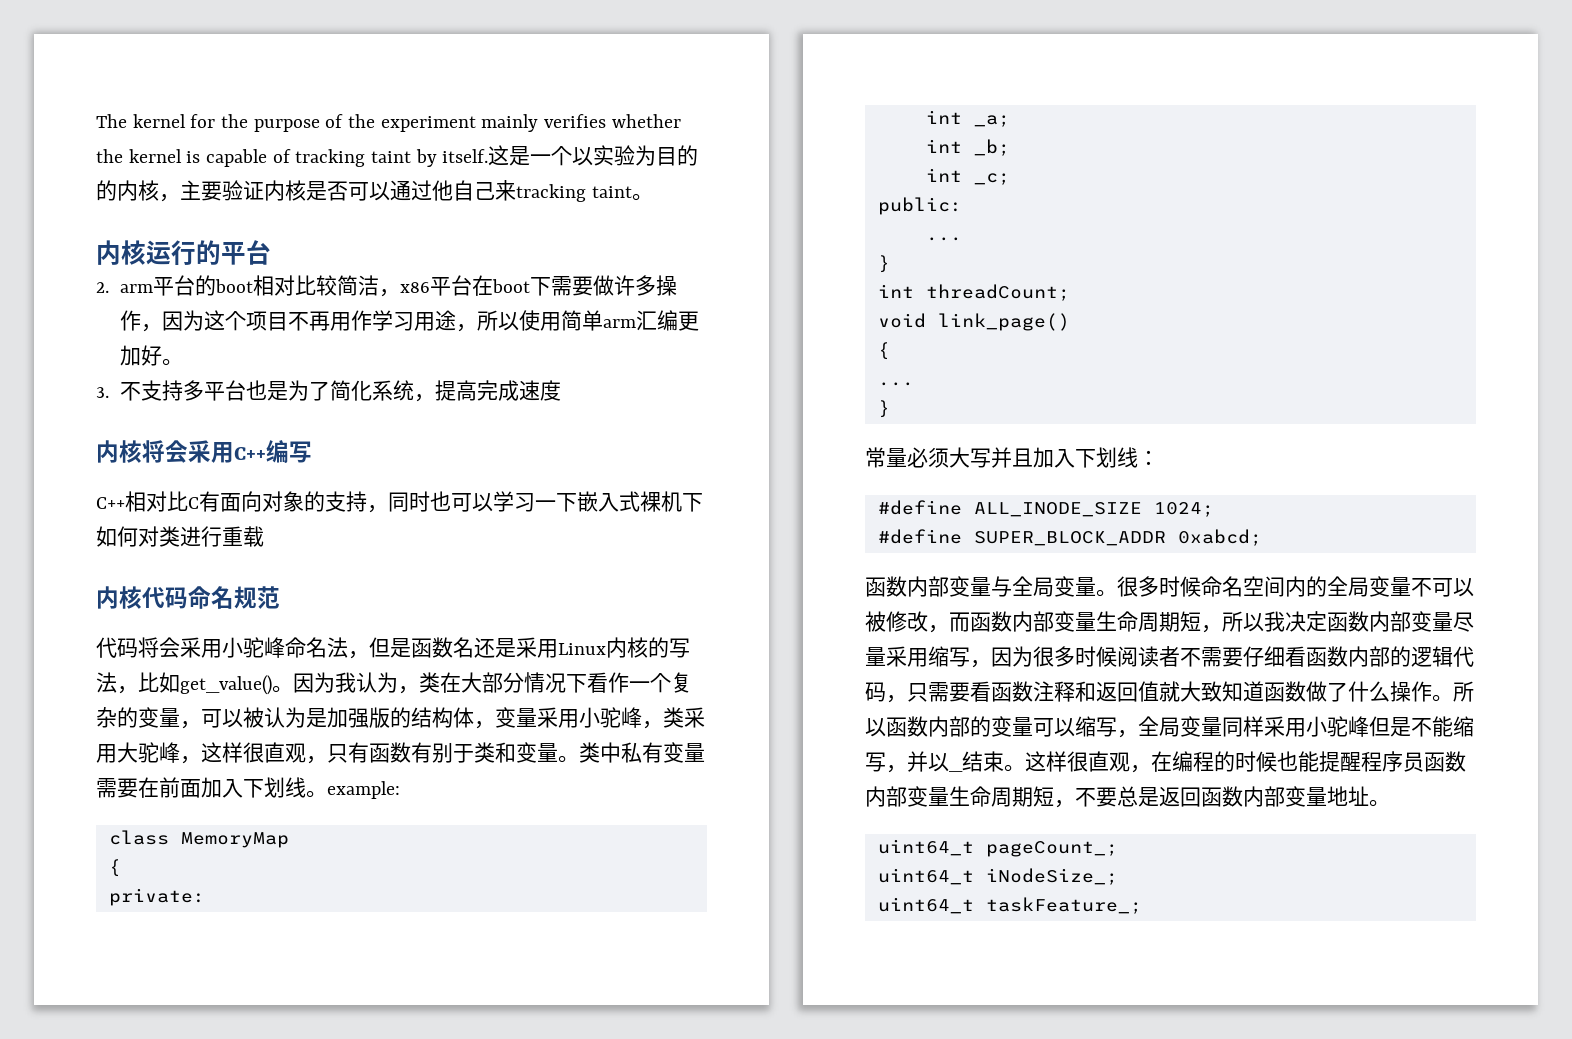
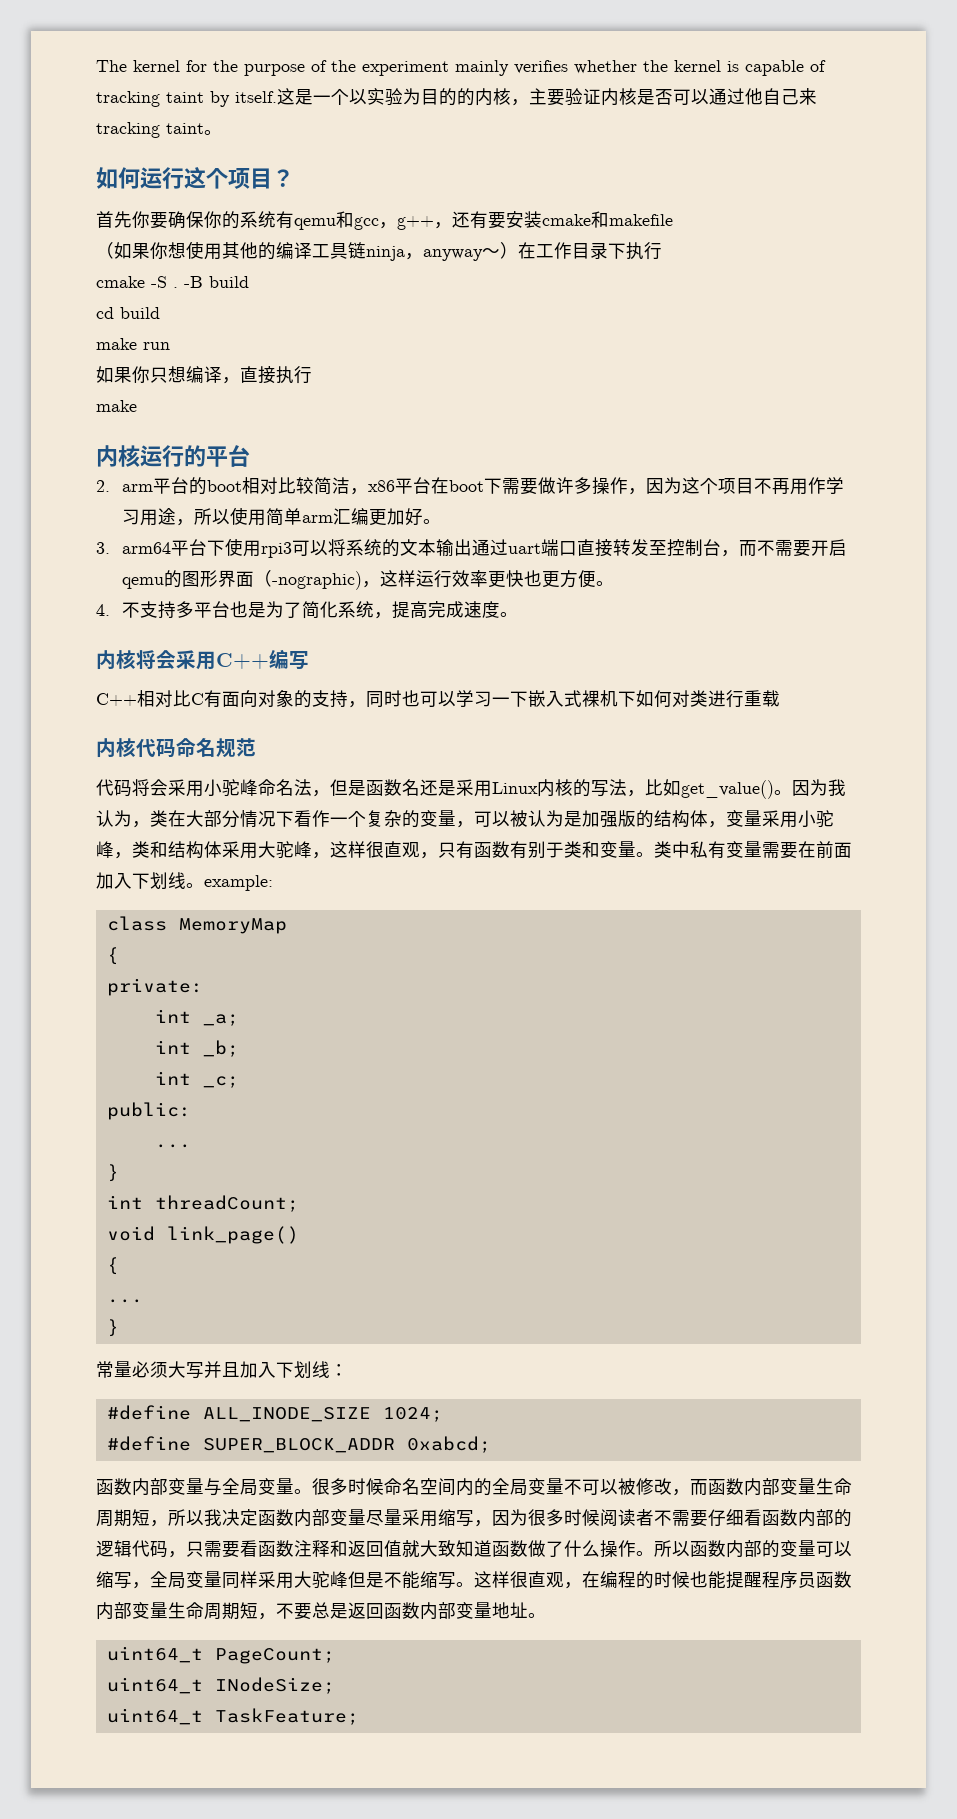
+ 如何运行这个项目？
+ 首先你要确保你的系统有qemu和gcc，g++，还有要安装cmake和makefile
+ （如果你想使用其他的编译工具链ninja，anyway～）在工作目录下执行
+ cmake -S . -B build
+ cd build
+ make run
+ 如果你只想编译，直接执行
+ make
- 3.不支持多平台也是为了简化系统，提高完成速度
+ 3. arm64平台下使用rpi3可以将系统的文本输出通过uart端口直接转发至控制台，而不需要开启qemu的图形界面（-nographic)，这样运行效率更快也更方便。
+ 4.不支持多平台也是为了简化系统，提高完成速度。
- 因为我认为，类在大部分情况下看作一个复杂的变量，可以被认为是加强版的结构体，变量采用小驼峰，类采用大驼峰，这样很直观，只有函数有别于类和变量。
+ 因为我认为，类在大部分情况下看作一个复杂的变量，可以被认为是加强版的结构体，变量采用小驼峰，类和结构体采用大驼峰，这样很直观，只有函数有别于类和变量。
- 所以函数内部的变量可以缩写，全局变量同样采用小驼峰但是不能缩写，并以_结束。
+ 所以函数内部的变量可以缩写，全局变量同样采用大驼峰但是不能缩写。
- uint64_t pageCount_;
- uint64_t iNodeSize_;
- uint64_t taskFeature_;
+ uint64_t PageCount;
+ uint64_t INodeSize;
+ uint64_t TaskFeature;

